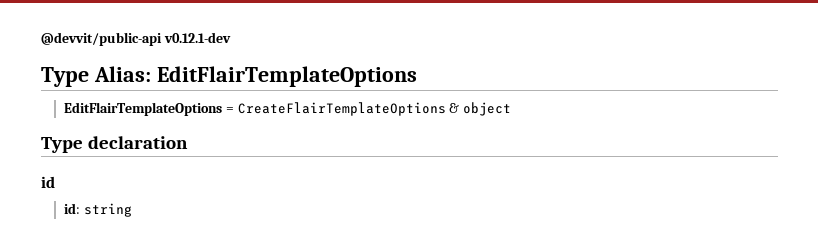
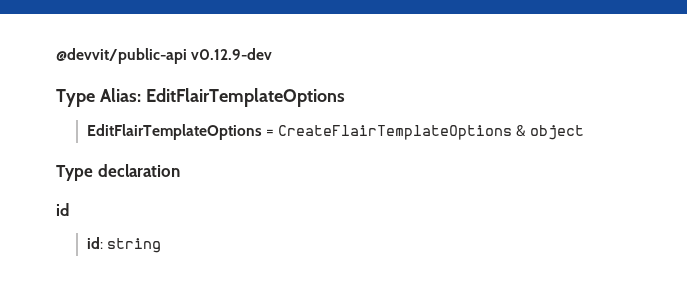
- @devvit/public-api v0.12.1-dev
+ @devvit/public-api v0.12.9-dev

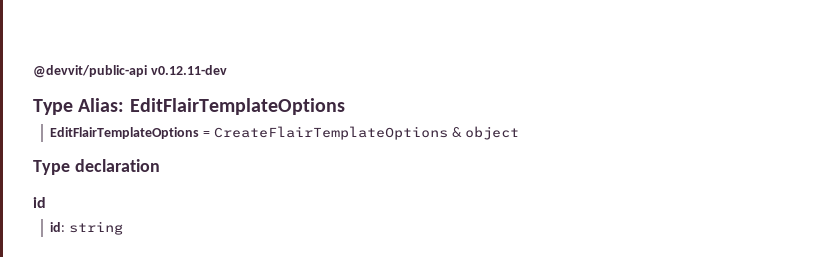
- @devvit/public-api v0.12.9-dev
+ @devvit/public-api v0.12.11-dev

